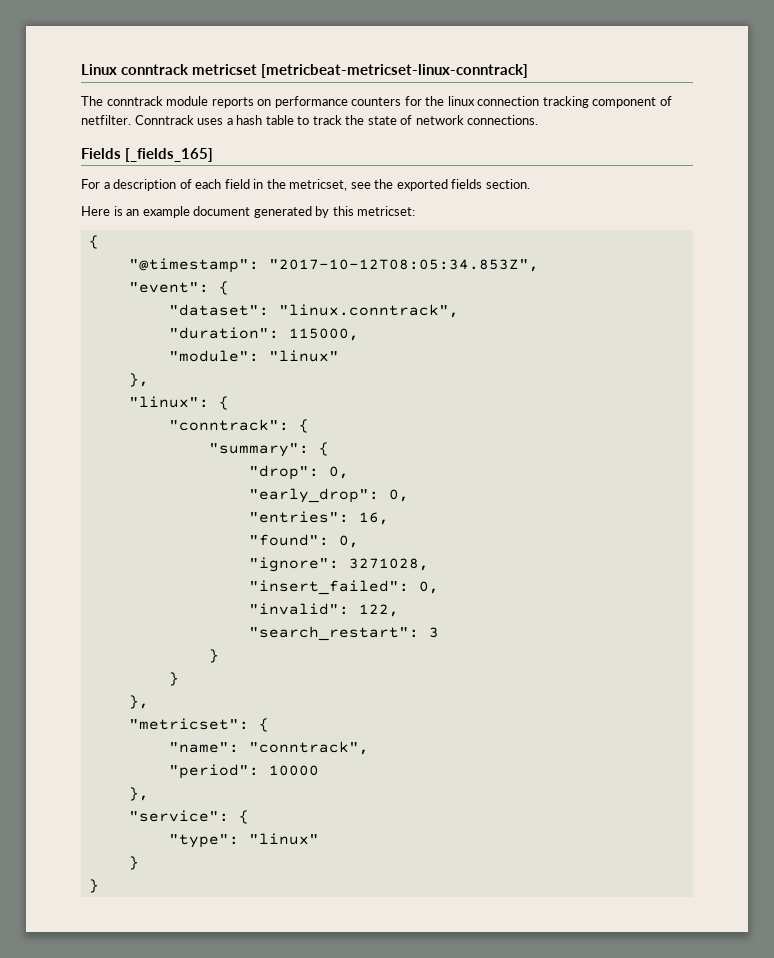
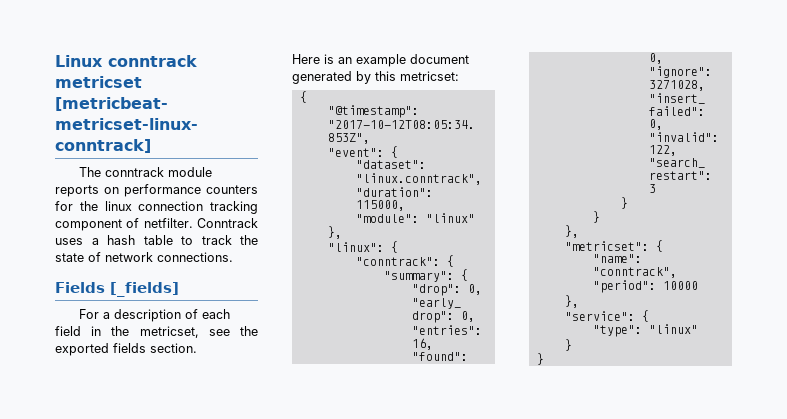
- Fields [_fields_165]
+ Fields [_fields]

